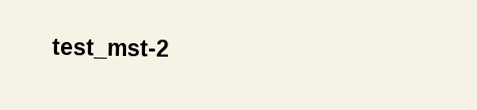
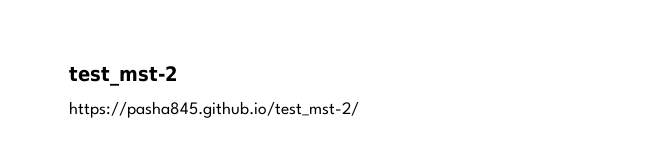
+ https://pasha845.github.io/test_mst-2/

